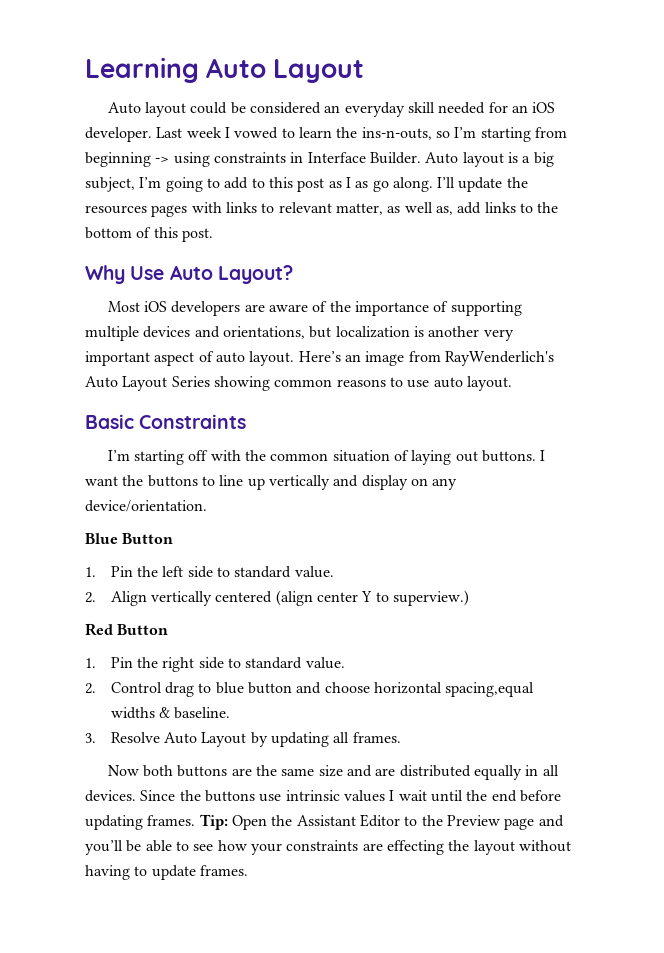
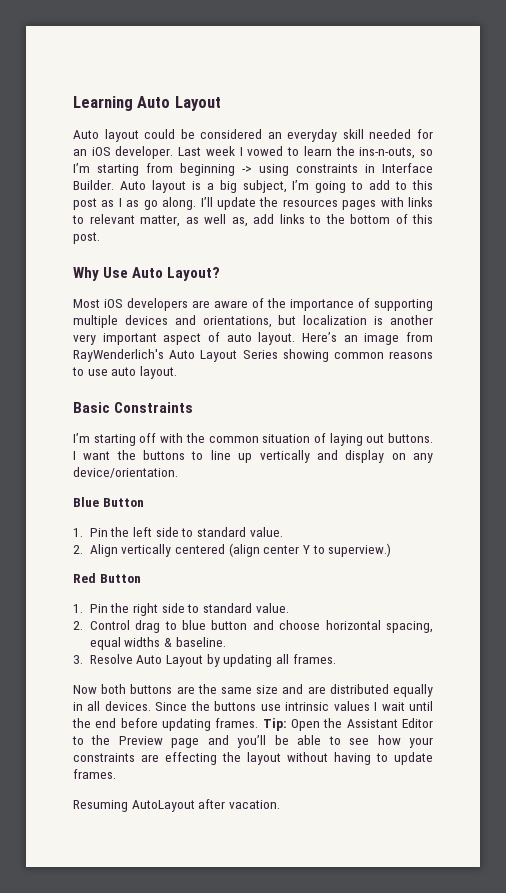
- 2. Control drag to blue button and choose horizontal spacing,equal widths & baseline.
+ 2. Control drag to blue button and choose horizontal spacing, equal widths & baseline.
+ Resuming AutoLayout after vacation.

